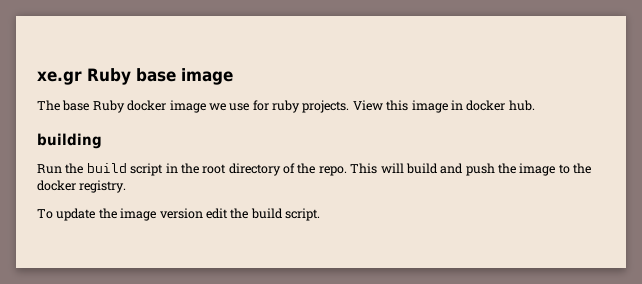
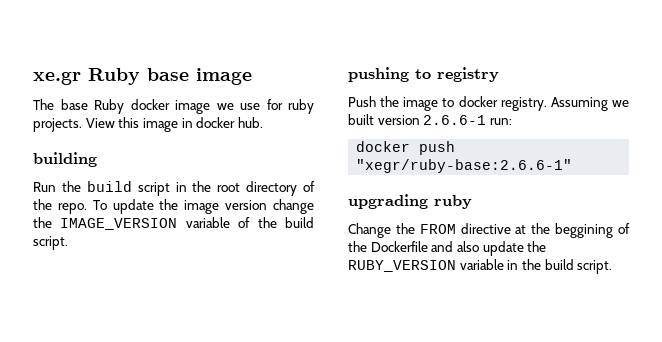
- Run the build script in the root directory of the repo. This will build and push the image to the docker registry.
- To update the image version edit the build script.
+ Run the build script in the root directory of the repo. To update the image version change the IMAGE_VERSION variable of the build script.
+ pushing to registry
+ Push the image to docker registry. Assuming we built version 2.6.6-1 run:
+ docker push "xegr/ruby-base:2.6.6-1"
+ upgrading ruby
+ Change the FROM directive at the beggining of the Dockerfile and also update the RUBY_VERSION variable in the build script.

